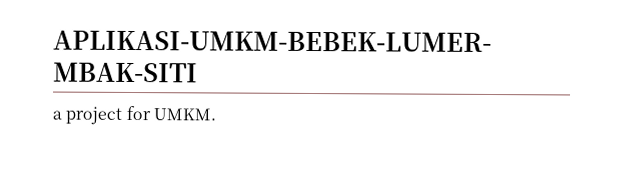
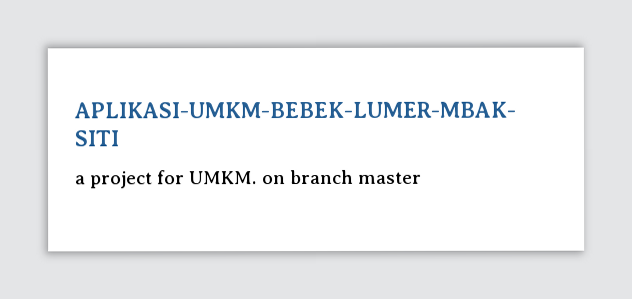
- a project for UMKM.
+ a project for UMKM. on branch master

